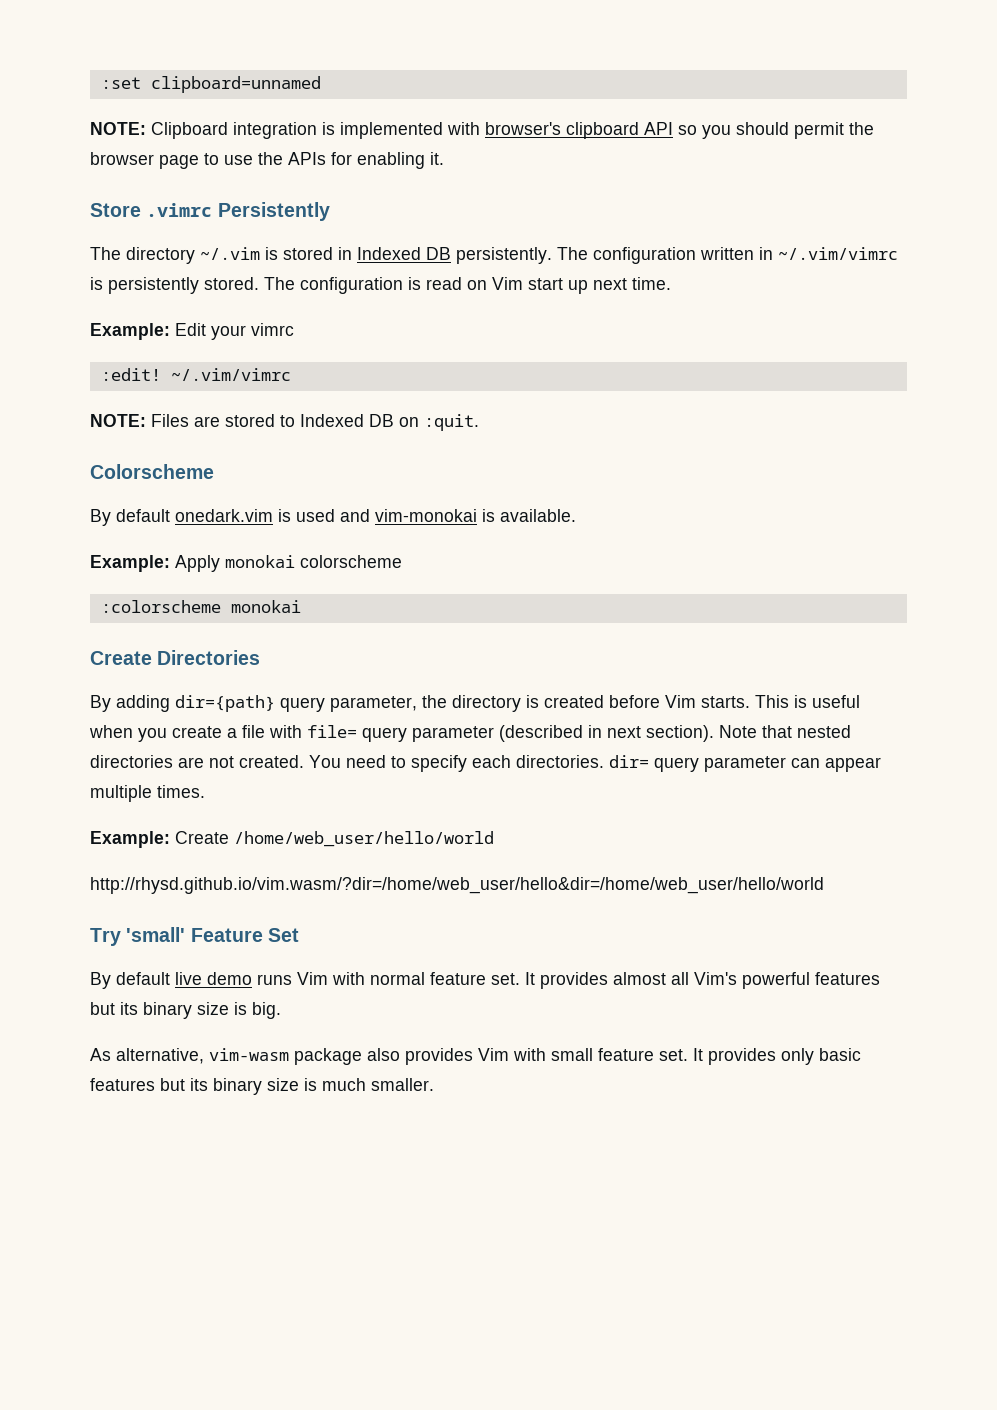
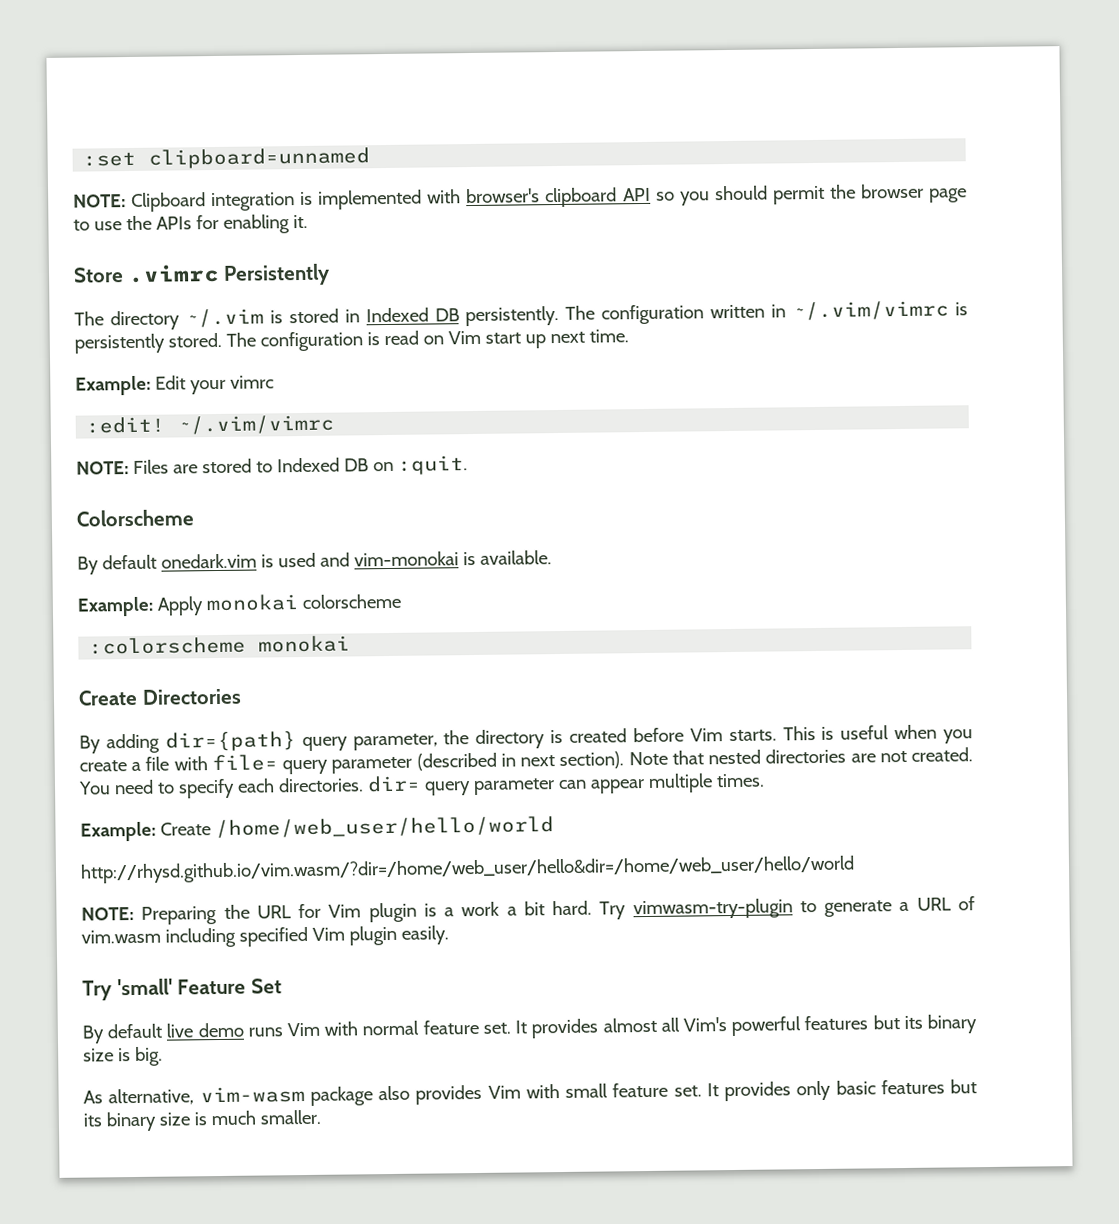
+ NOTE: Preparing the URL for Vim plugin is a work a bit hard. Try vimwasm-try-plugin to generate a URL of vim.wasm including specified Vim plugin easily.

